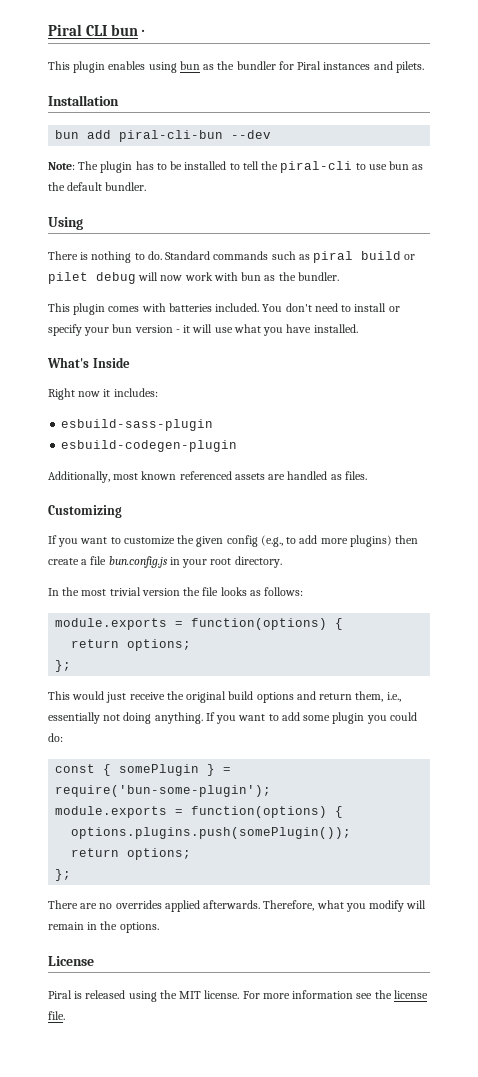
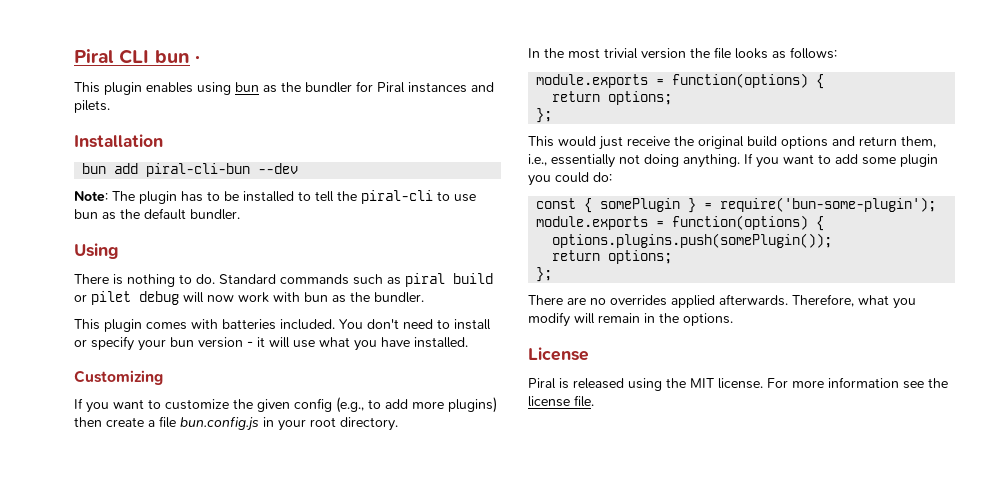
- What's Inside
- Right now it includes:
- esbuild-sass-plugin
- esbuild-codegen-plugin
- Additionally, most known referenced assets are handled as files.

